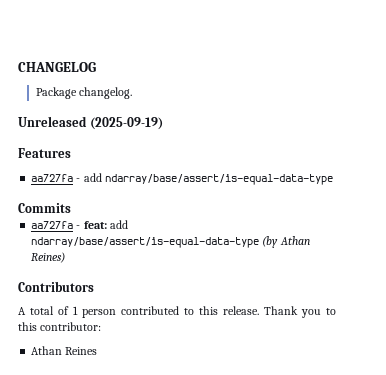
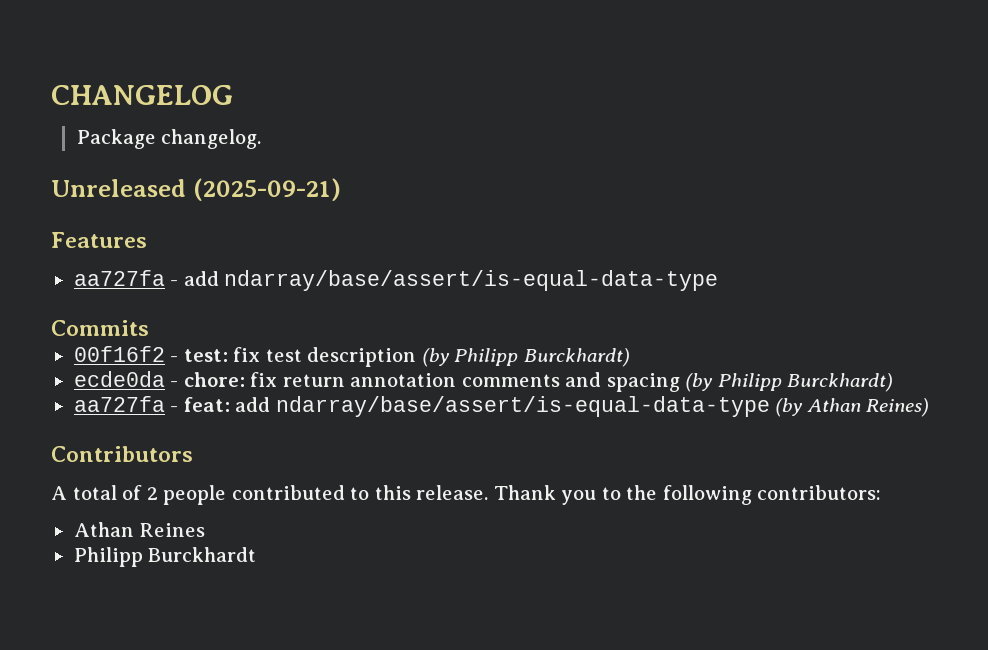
- Unreleased (2025-09-19)
+ Unreleased (2025-09-21)
+ 00f16f2 - test: fix test description (by Philipp Burckhardt)
+ ecde0da - chore: fix return annotation comments and spacing (by Philipp Burckhardt)
- A total of 1 person contributed to this release.
+ A total of 2 people contributed to this release.
- Thank you to this contributor:
+ Thank you to the following contributors:
+ Philipp Burckhardt

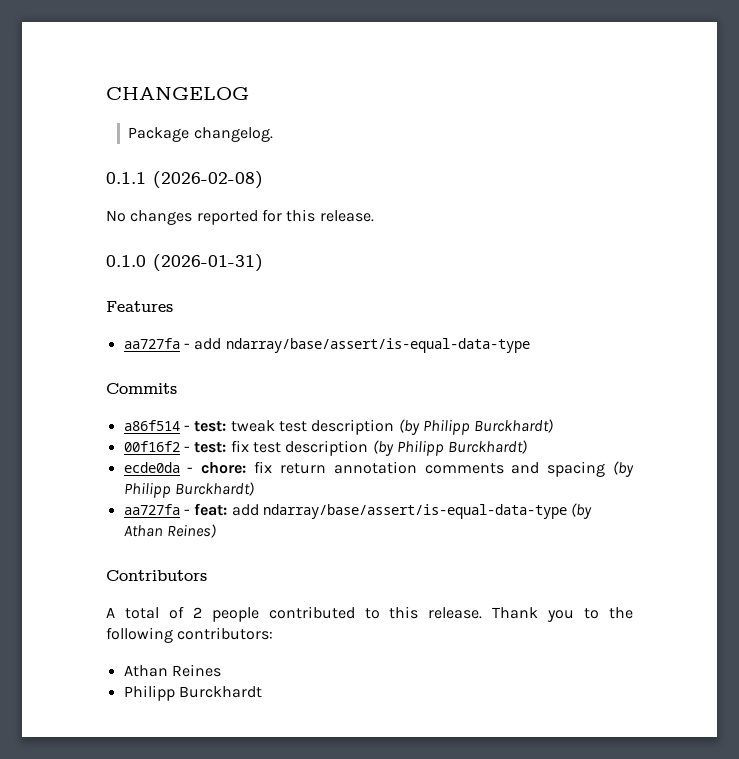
- Unreleased (2025-09-21)
+ 0.1.1 (2026-02-08)
+ No changes reported for this release.
+ 0.1.0 (2026-01-31)
+ a86f514 - test: tweak test description (by Philipp Burckhardt)

